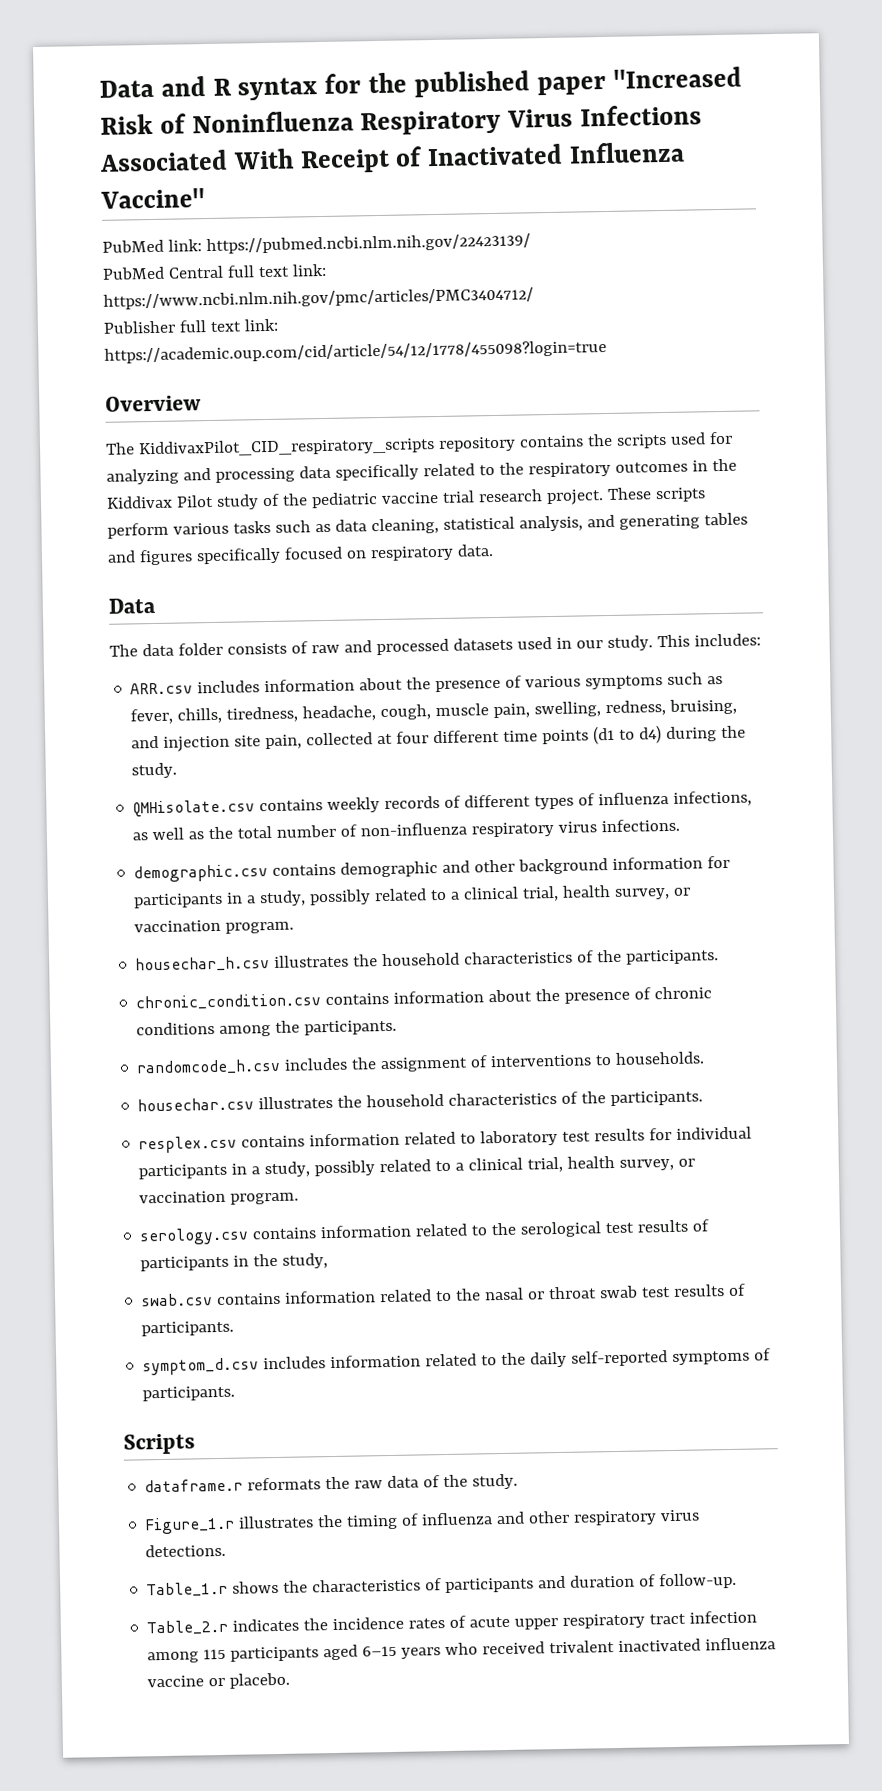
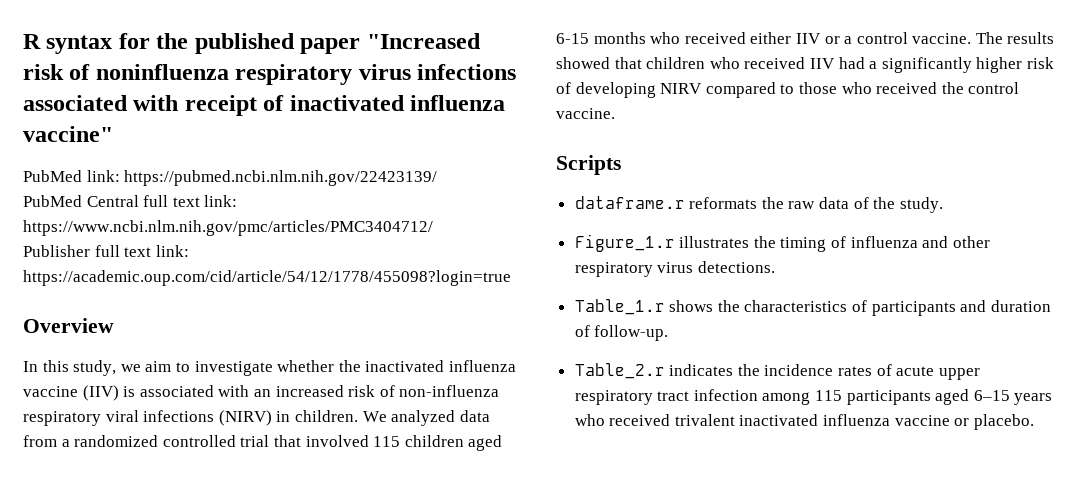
- Data and R syntax for the published paper "Increased Risk of Noninfluenza Respiratory Virus Infections Associated With Receipt of Inactivated Influenza Vaccine"
+ R syntax for the published paper "Increased risk of noninfluenza respiratory virus infections associated with receipt of inactivated influenza vaccine"
- The KiddivaxPilot_CID_respiratory_scripts repository contains the scripts used for analyzing and processing data specifically related to the respiratory outcomes in the Kiddivax Pilot study of the pediatric vaccine trial research project. These scripts perform various tasks such as data cleaning, statistical analysis, and generating tables and figures specifically focused on respiratory data.
- Data
- The data folder consists of raw and processed datasets used in our study. This includes:
- ARR.csv includes information about the presence of various symptoms such as fever, chills, tiredness, headache, cough, muscle pain, swelling, redness, bruising, and injection site pain, collected at four different time points (d1 to d4) during the study.
- QMHisolate.csv contains weekly records of different types of influenza infections, as well as the total number of non-influenza respiratory virus infections.
- demographic.csv contains demographic and other background information for participants in a study, possibly related to a clinical trial, health survey, or vaccination program.
- housechar_h.csv illustrates the household characteristics of the participants.
- chronic_condition.csv contains information about the presence of chronic conditions among the participants.
- randomcode_h.csv includes the assignment of interventions to households.
- housechar.csv illustrates the household characteristics of the participants.
- resplex.csv contains information related to laboratory test results for individual participants in a study, possibly related to a clinical trial, health survey, or vaccination program.
- serology.csv contains information related to the serological test results of participants in the study,
- swab.csv contains information related to the nasal or throat swab test results of participants.
- symptom_d.csv includes information related to the daily self-reported symptoms of participants.
+ In this study, we aim to investigate whether the inactivated influenza vaccine (IIV) is associated with an increased risk of non-influenza respiratory viral infections (NIRV) in children. We analyzed data from a randomized controlled trial that involved 115 children aged 6-15 months who received either IIV or a control vaccine. The results showed that children who received IIV had a significantly higher risk of developing NIRV compared to those who received the control vaccine.

